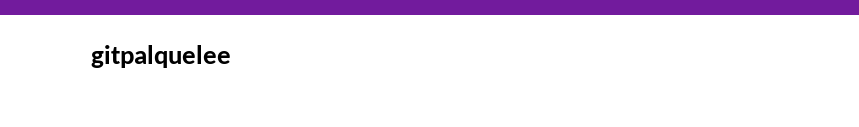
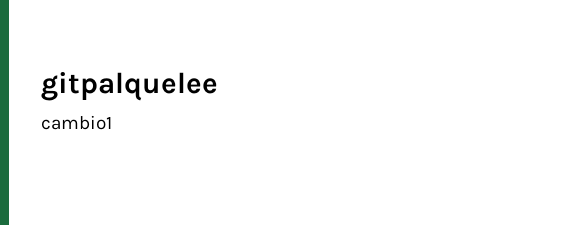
+ cambio1

